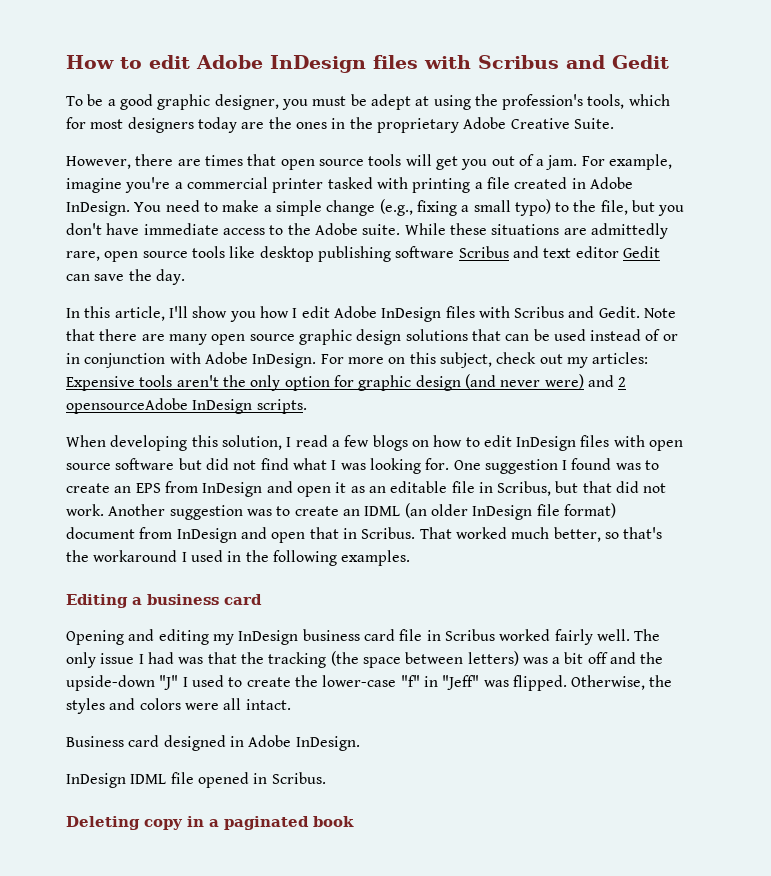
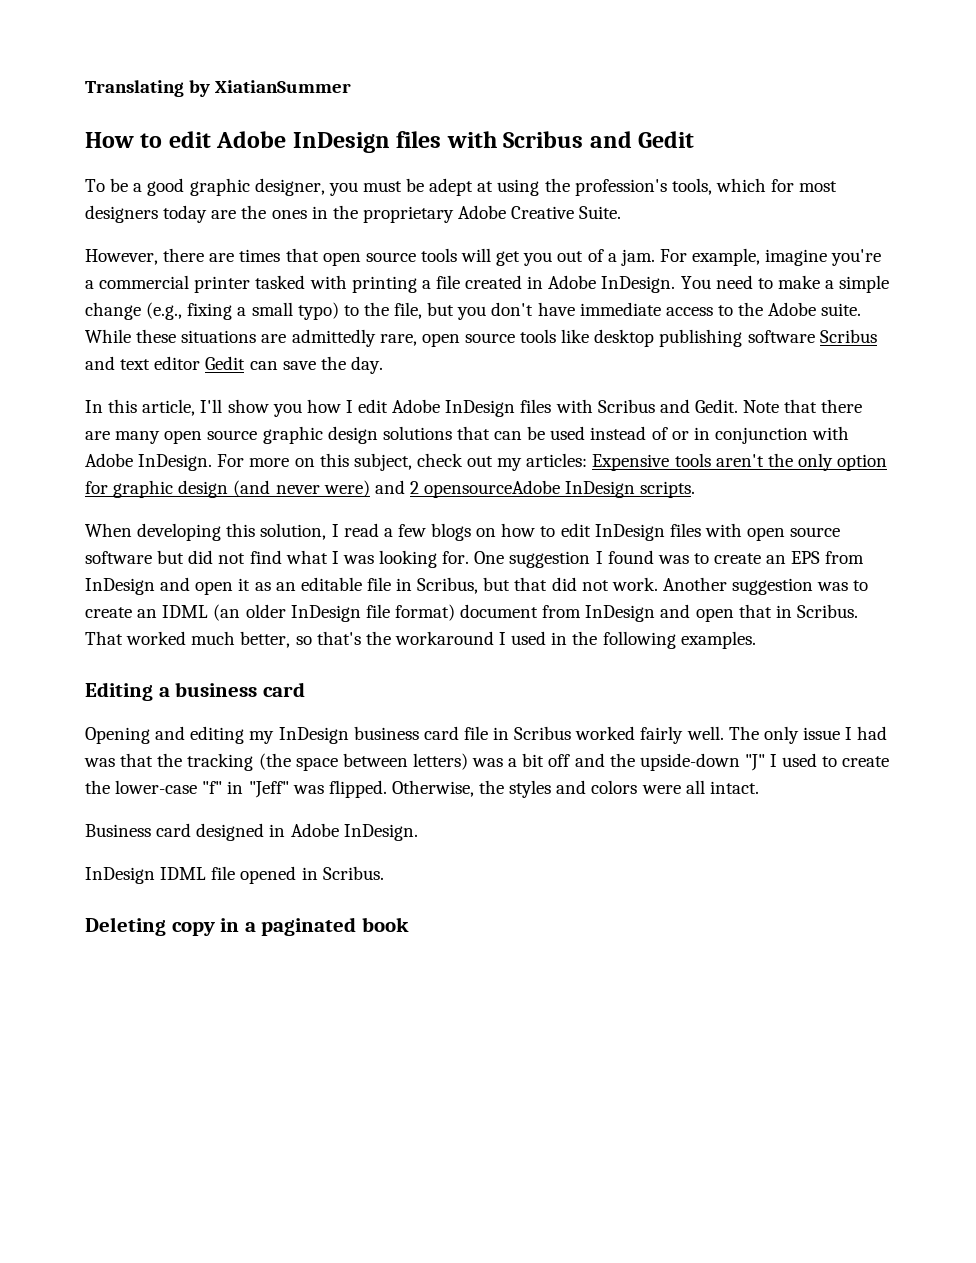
+ Translating by XiatianSummer

